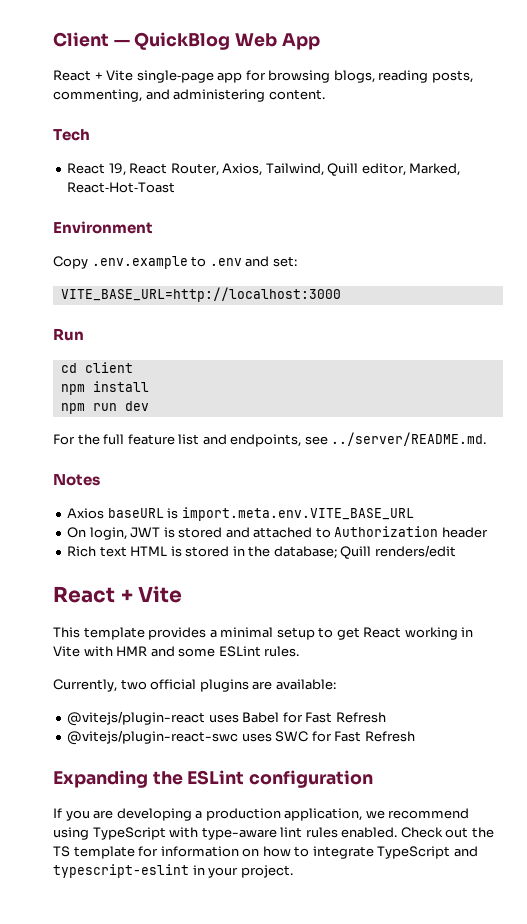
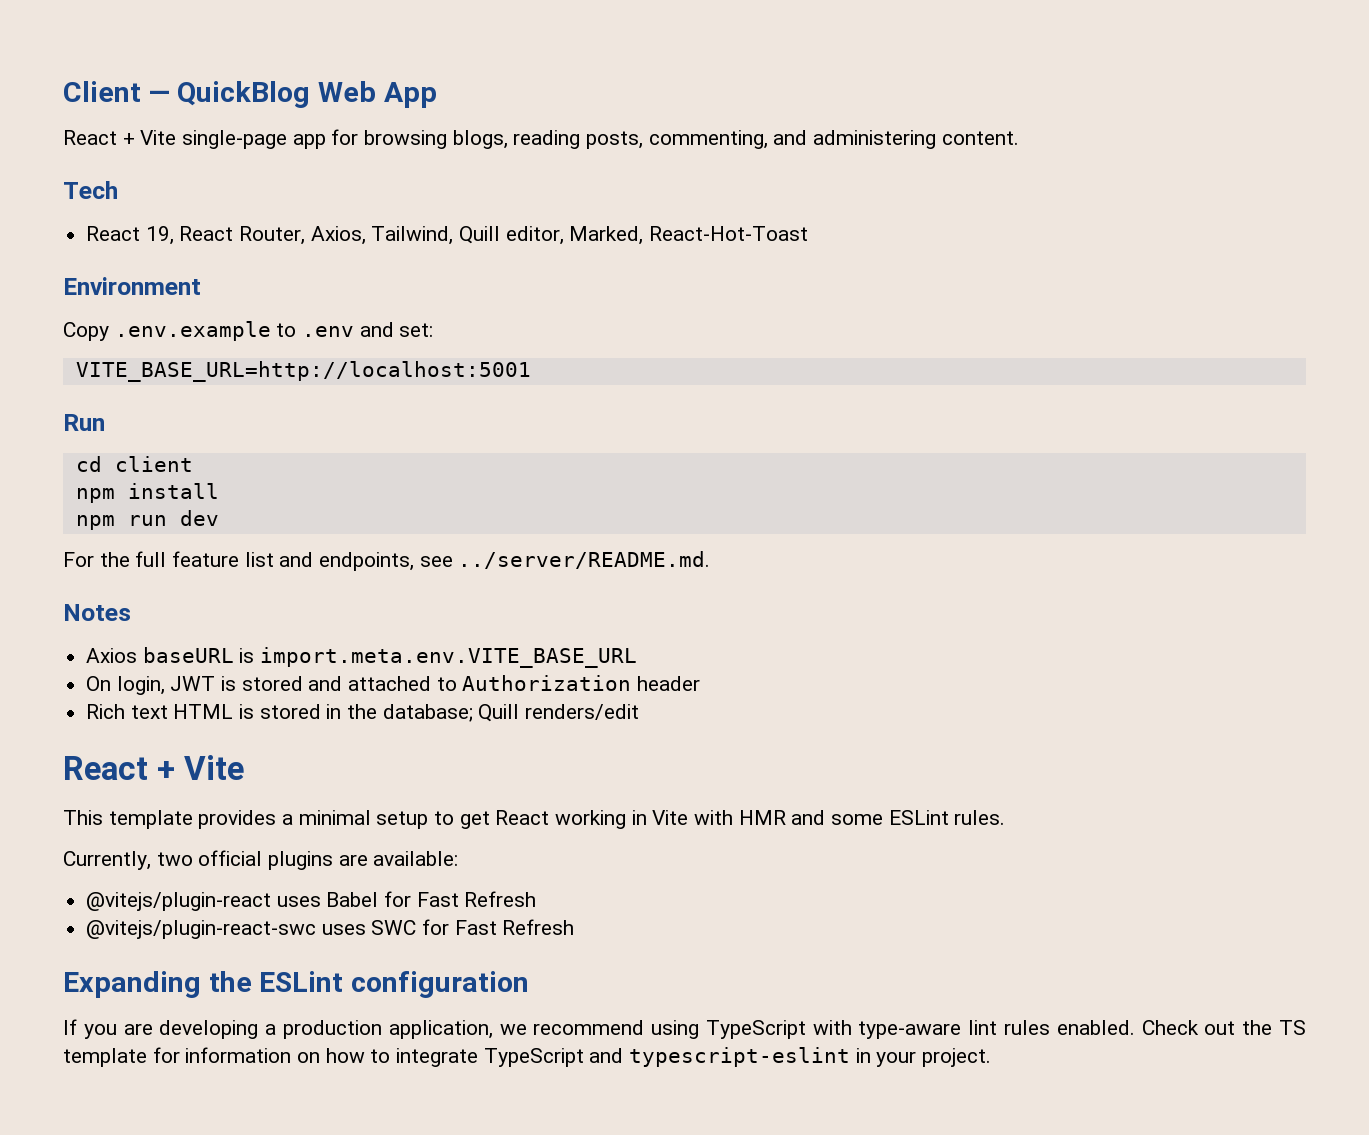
- VITE_BASE_URL=http://localhost:3000
+ VITE_BASE_URL=http://localhost:5001

